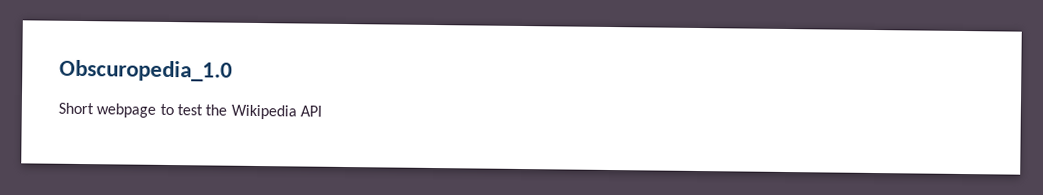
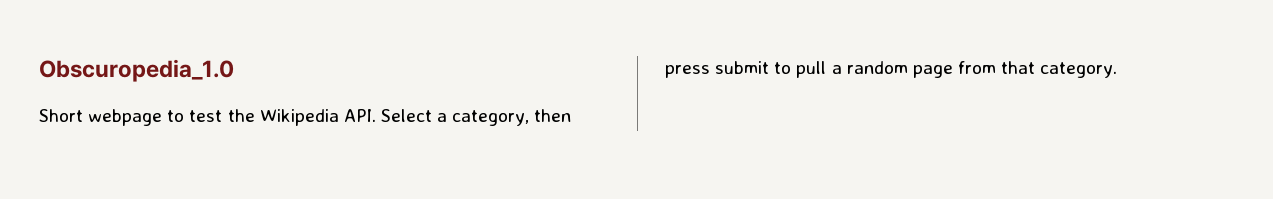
- Short webpage to test the Wikipedia API
+ Short webpage to test the Wikipedia API. Select a category, then press submit to pull a random page from that category.

